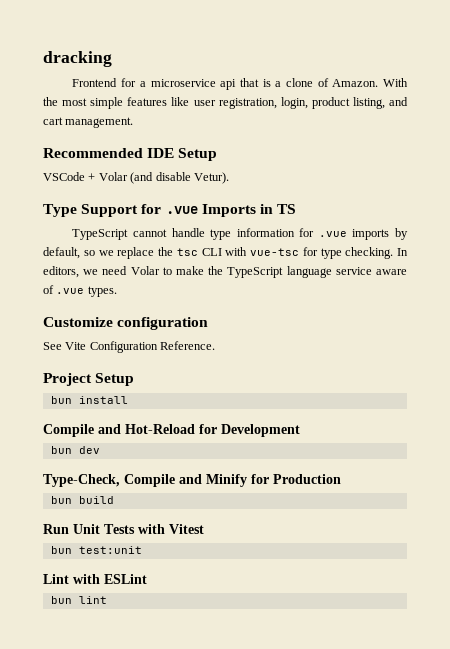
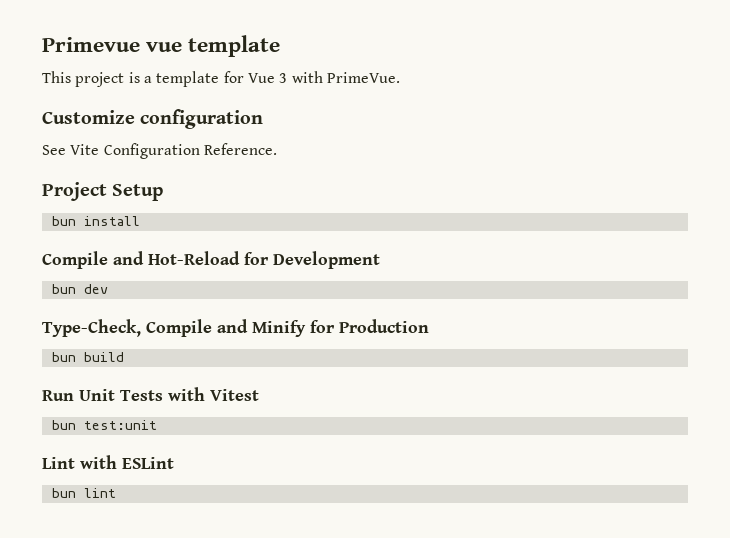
- dracking
- Frontend for a microservice api that is a clone of Amazon. With the most simple features like user registration, login, product listing, and cart management.
- Recommended IDE Setup
- VSCode + Volar (and disable Vetur).
- Type Support for .vue Imports in TS
- TypeScript cannot handle type information for .vue imports by default, so we replace the tsc CLI with vue-tsc for type checking. In editors, we need Volar to make the TypeScript language service aware of .vue types.
+ Primevue vue template
+ This project is a template for Vue 3 with PrimeVue.

